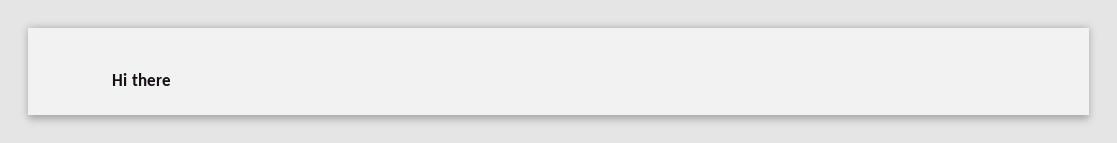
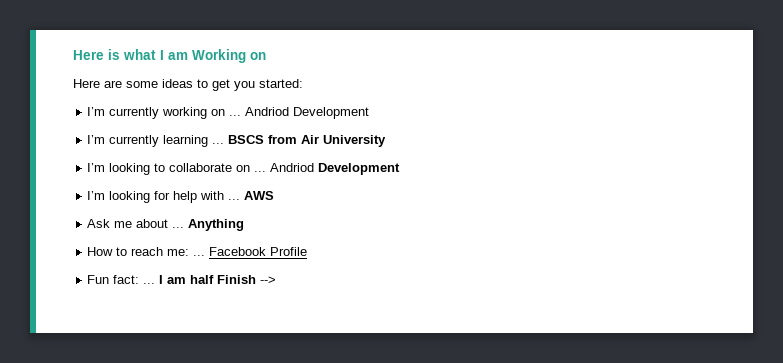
- Hi there
+ Here is what I am Working on
+ Here are some ideas to get you started:
+ I’m currently working on ... Andriod Development
+ I’m currently learning ... BSCS from Air University
+ I’m looking to collaborate on ... Andriod Development
+ I’m looking for help with ... AWS
+ Ask me about ... Anything
+ How to reach me: ... Facebook Profile
+ Fun fact: ... I am half Finish -->

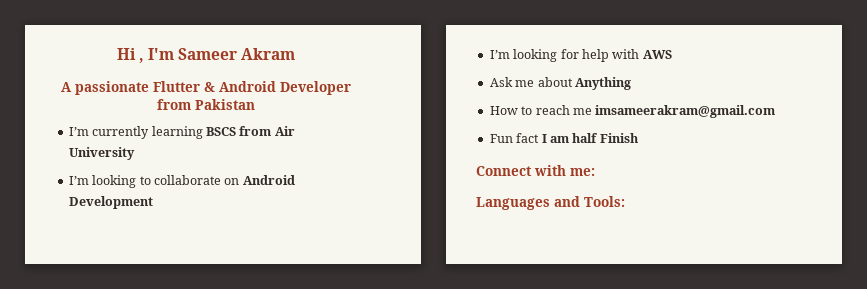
- Here is what I am Working on
- Here are some ideas to get you started:
- I’m currently working on ... Andriod Development
+ Hi , I'm Sameer Akram
+ A passionate Flutter & Android Developer from Pakistan
- I’m currently learning ... BSCS from Air University
+ I’m currently learning BSCS from Air University
- I’m looking to collaborate on ... Andriod Development
+ I’m looking to collaborate on Android Development
- I’m looking for help with ... AWS
+ I’m looking for help with AWS
- Ask me about ... Anything
+ Ask me about Anything
- How to reach me: ... Facebook Profile
+ How to reach me imsameerakram@gmail.com
- Fun fact: ... I am half Finish -->
+ Fun fact I am half Finish
+ Connect with me:
+ Languages and Tools:

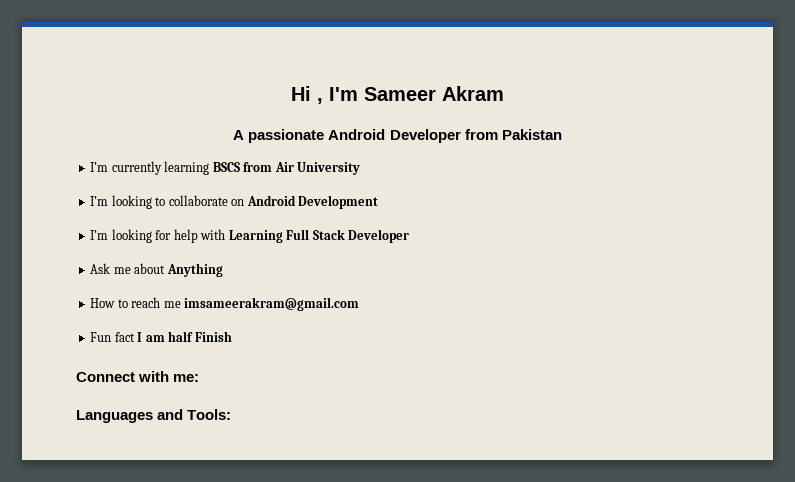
- A passionate Flutter & Android Developer from Pakistan
+ A passionate Android Developer from Pakistan
- I’m looking for help with AWS
+ I’m looking for help with Learning Full Stack Developer

